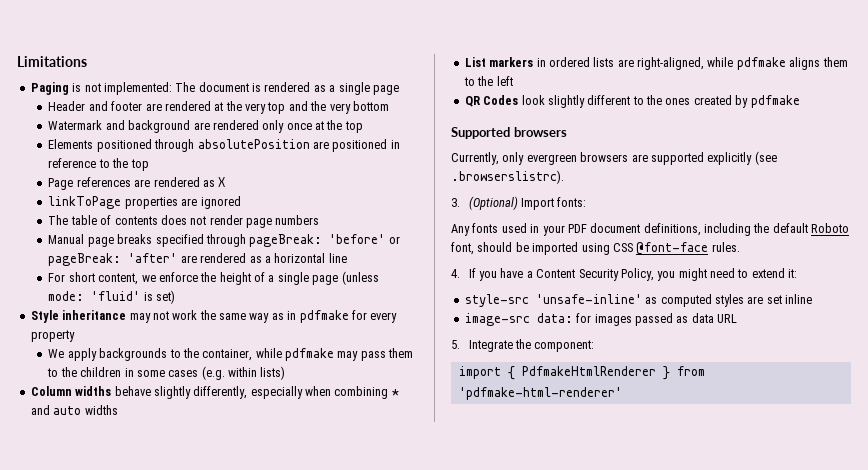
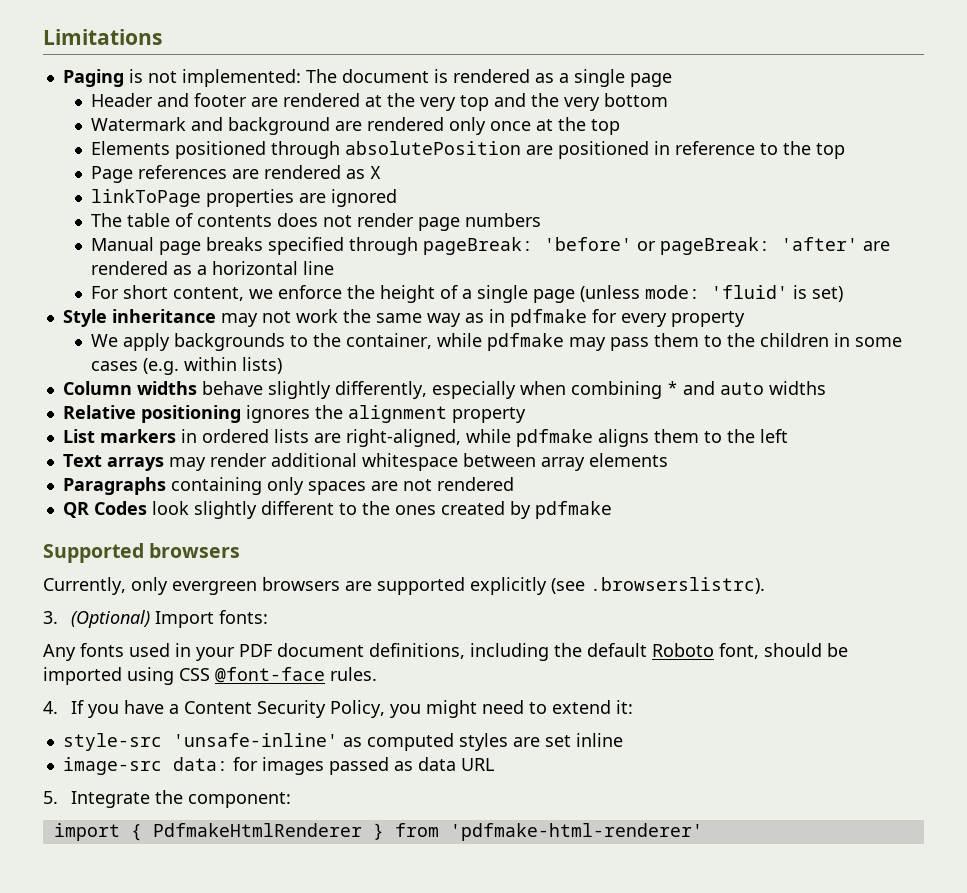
+ Relative positioning ignores the alignment property
+ Text arrays may render additional whitespace between array elements
+ Paragraphs containing only spaces are not rendered

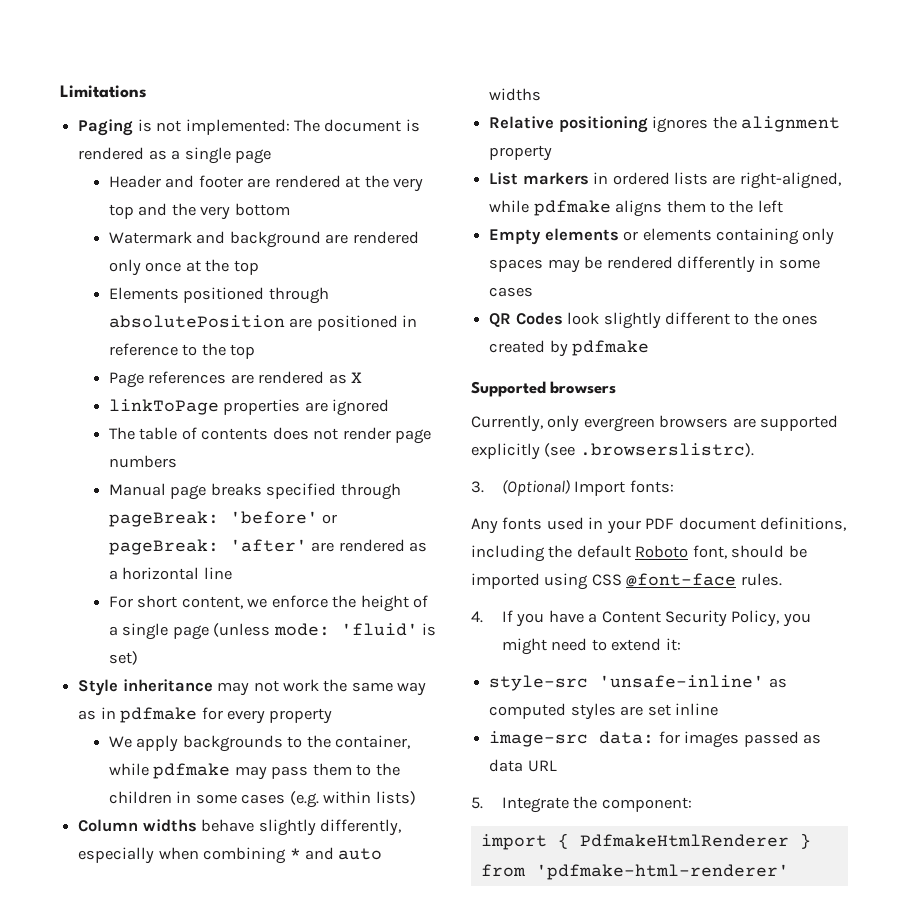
- Text arrays may render additional whitespace between array elements
- Paragraphs containing only spaces are not rendered
+ Empty elements or elements containing only spaces may be rendered differently in some cases

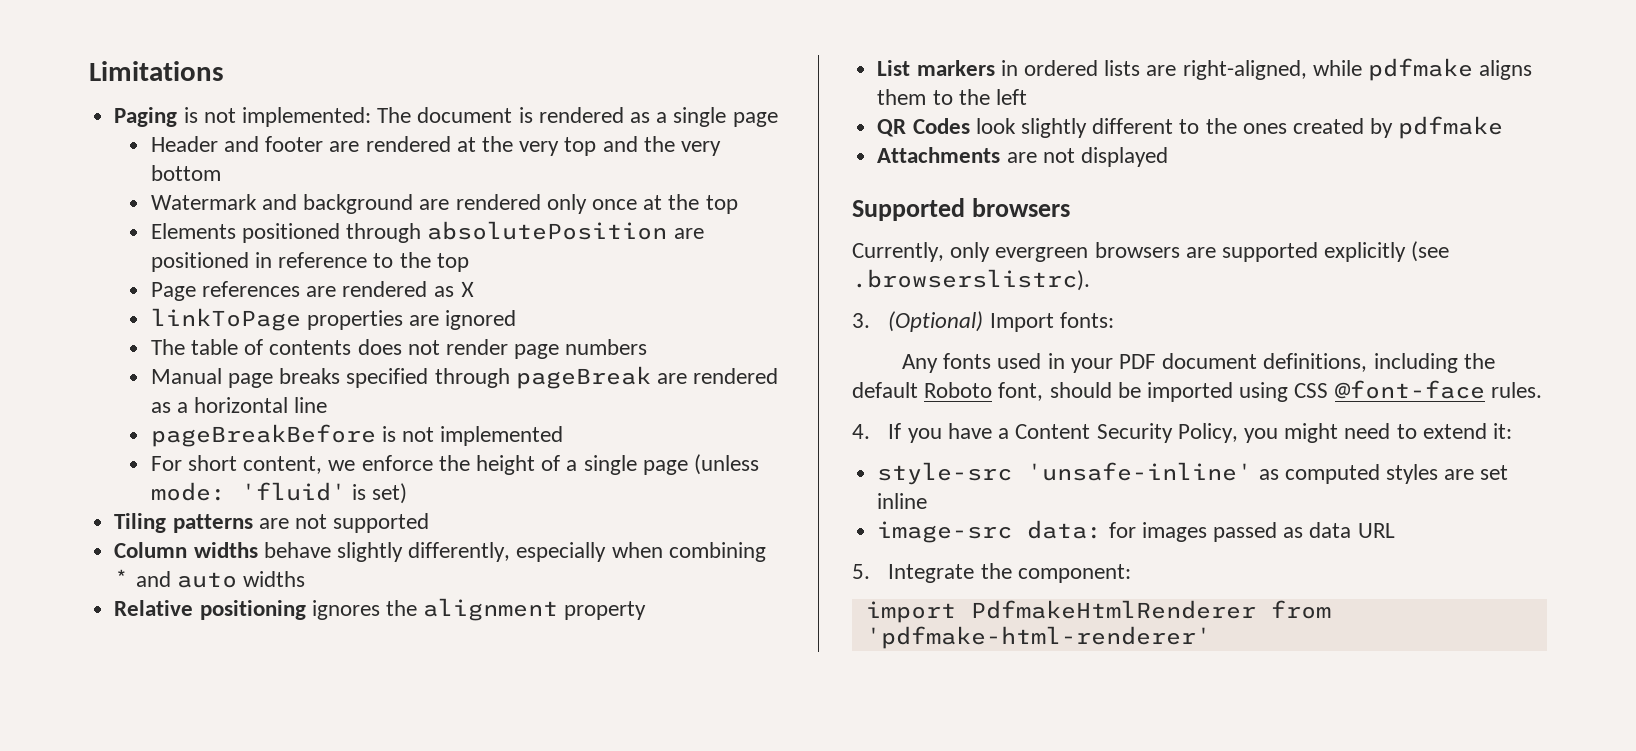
- Manual page breaks specified through pageBreak: 'before' or pageBreak: 'after' are rendered as a horizontal line
+ Manual page breaks specified through pageBreak are rendered as a horizontal line
+ pageBreakBefore is not implemented
- Style inheritance may not work the same way as in pdfmake for every property
- We apply backgrounds to the container, while pdfmake may pass them to the children in some cases (e.g. within lists)
+ Tiling patterns are not supported
- Empty elements or elements containing only spaces may be rendered differently in some cases
+ Attachments are not displayed
- import { PdfmakeHtmlRenderer } from 'pdfmake-html-renderer'
+ import PdfmakeHtmlRenderer from 'pdfmake-html-renderer'

